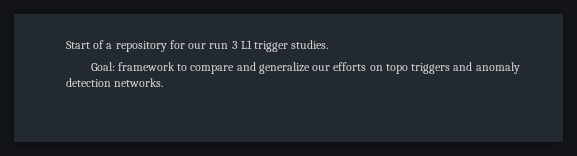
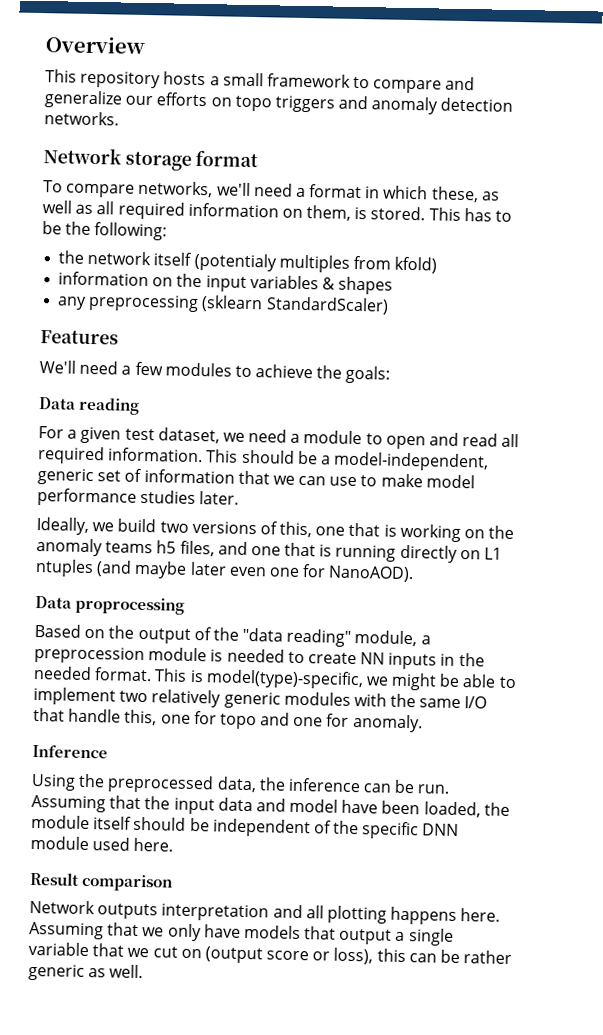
- Start of a repository for our run 3 L1 trigger studies.
- Goal: framework to compare and generalize our efforts on topo triggers and anomaly detection networks.
+ Overview
+ This repository hosts a small framework to compare and generalize our efforts on topo triggers and anomaly detection networks.
+ Network storage format
+ To compare networks, we'll need a format in which these, as well as all required information on them, is stored. This has to be the following:
+ the network itself (potentialy multiples from kfold)
+ information on the input variables & shapes
+ any preprocessing (sklearn StandardScaler)
+ Features
+ We'll need a few modules to achieve the goals:
+ Data reading
+ For a given test dataset, we need a module to open and read all required information. This should be a model-independent, generic set of information that we can use to make model performance studies later.
+ Ideally, we build two versions of this, one that is working on the anomaly teams h5 files, and one that is running directly on L1 ntuples (and maybe later even one for NanoAOD).
+ Data proprocessing
+ Based on the output of the "data reading" module, a preprocession module is needed to create NN inputs in the needed format. This is model(type)-specific, we might be able to implement two relatively generic modules with the same I/O that handle this, one for topo and one for anomaly.
+ Inference
+ Using the preprocessed data, the inference can be run. Assuming that the input data and model have been loaded, the module itself should be independent of the specific DNN module used here.
+ Result comparison
+ Network outputs interpretation and all plotting happens here. Assuming that we only have models that output a single variable that we cut on (output score or loss), this can be rather generic as well.

